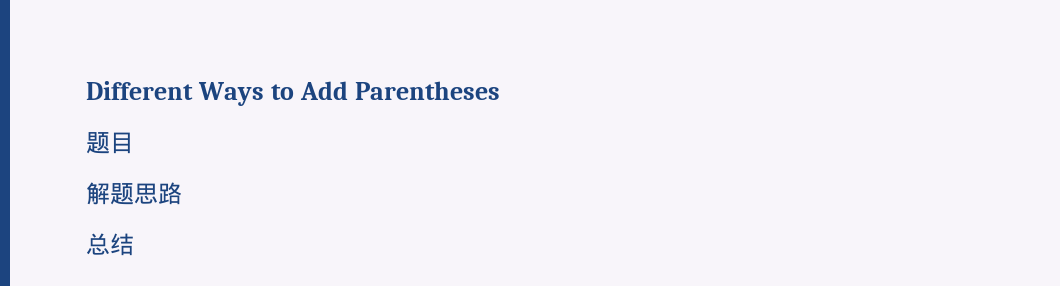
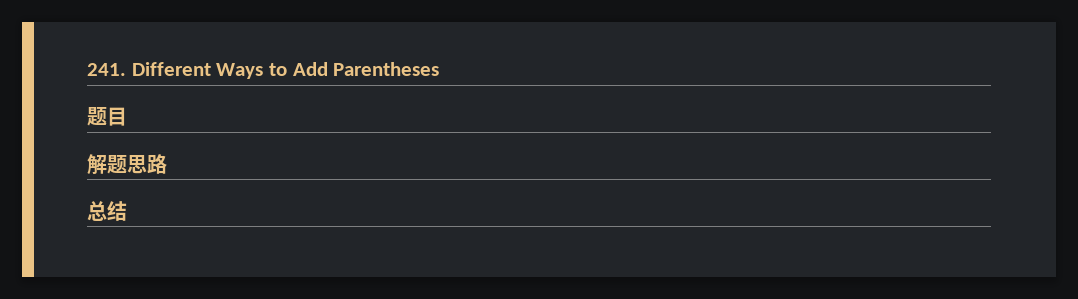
- Different Ways to Add Parentheses
+ 241. Different Ways to Add Parentheses

